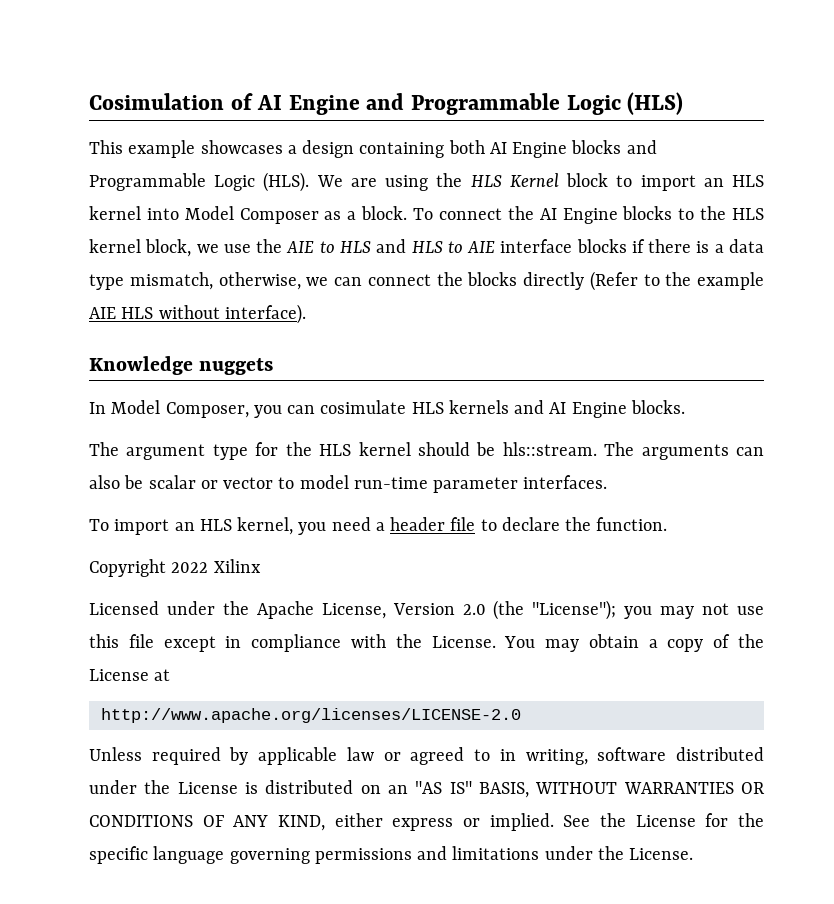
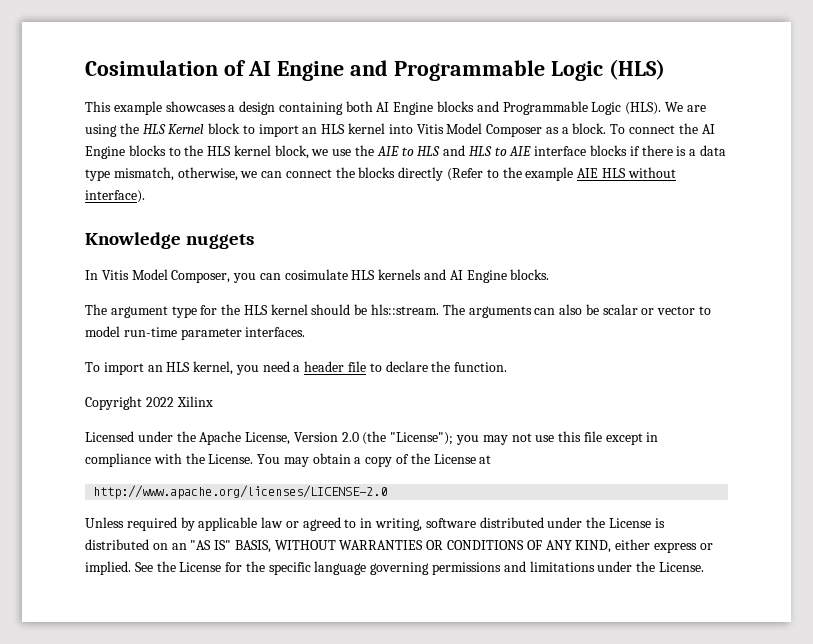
- We are using the HLS Kernel block to import an HLS kernel into Model Composer as a block.
+ We are using the HLS Kernel block to import an HLS kernel into Vitis Model Composer as a block.
- In Model Composer, you can cosimulate HLS kernels and AI Engine blocks.
+ In Vitis Model Composer, you can cosimulate HLS kernels and AI Engine blocks.

